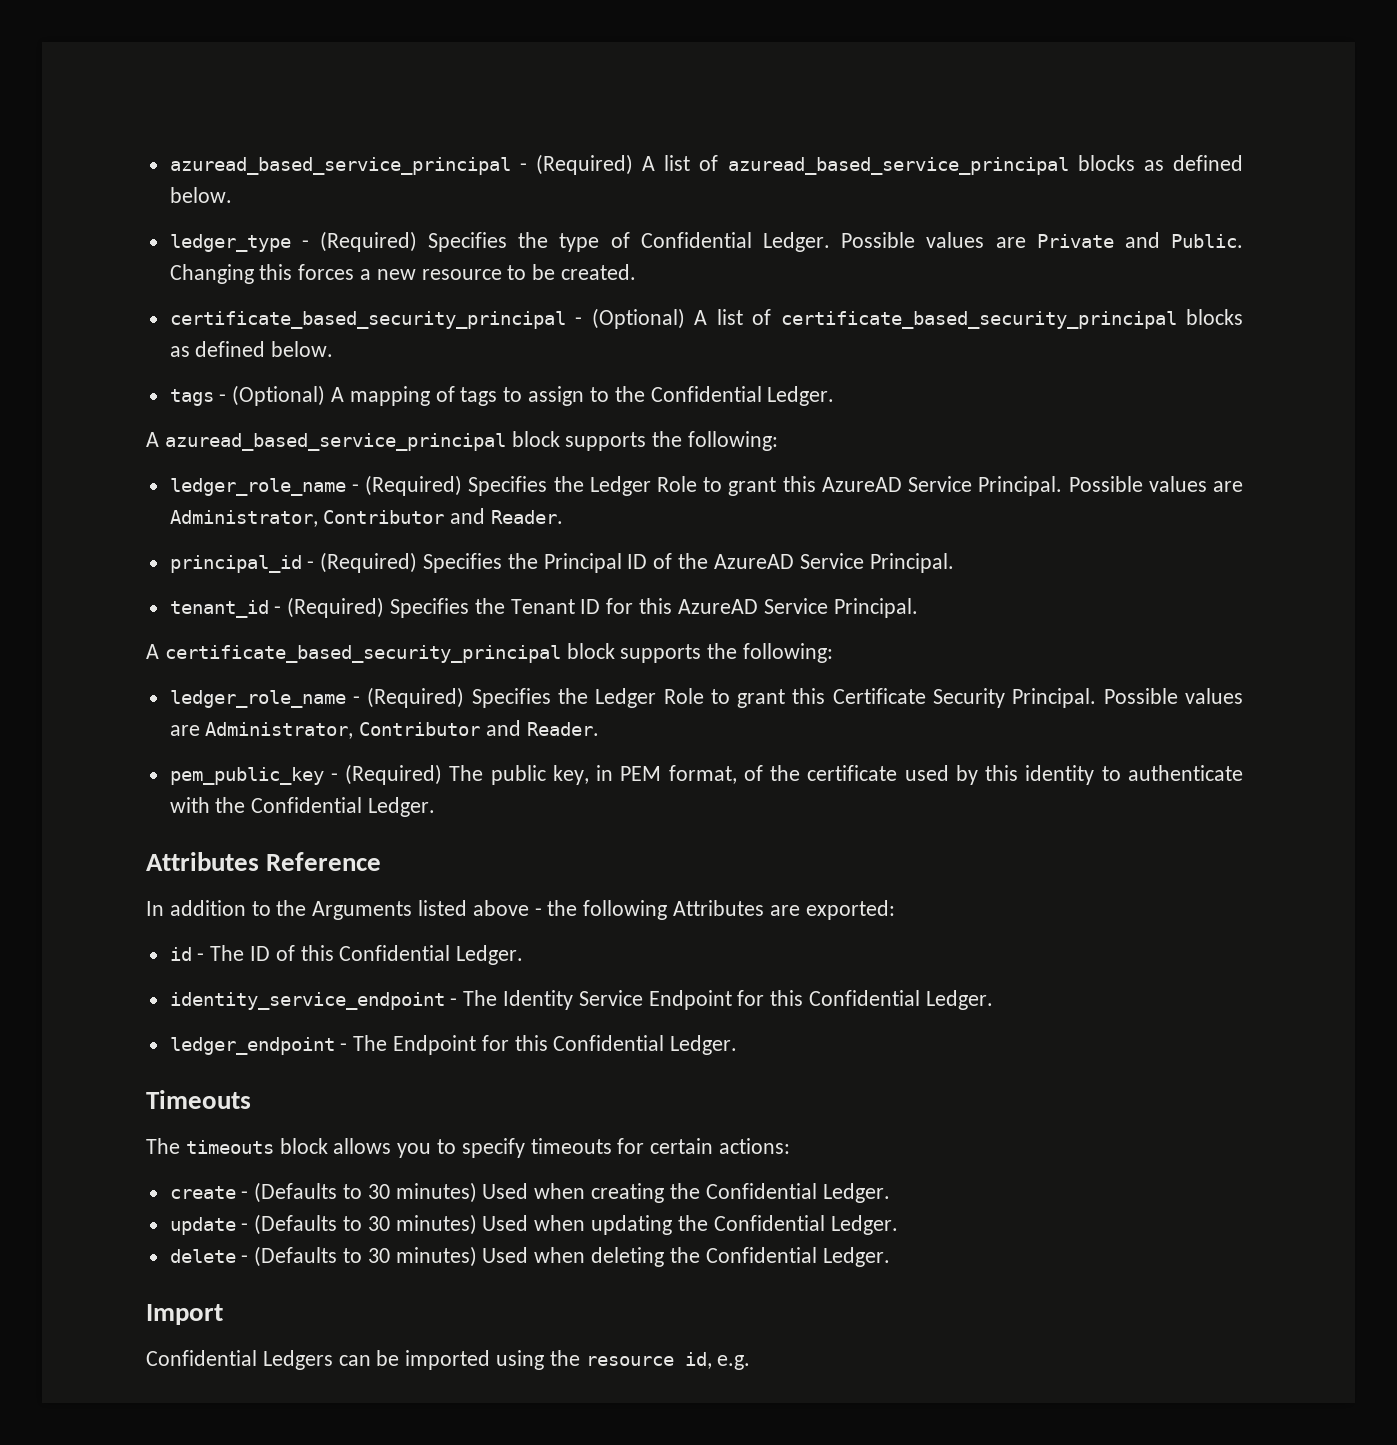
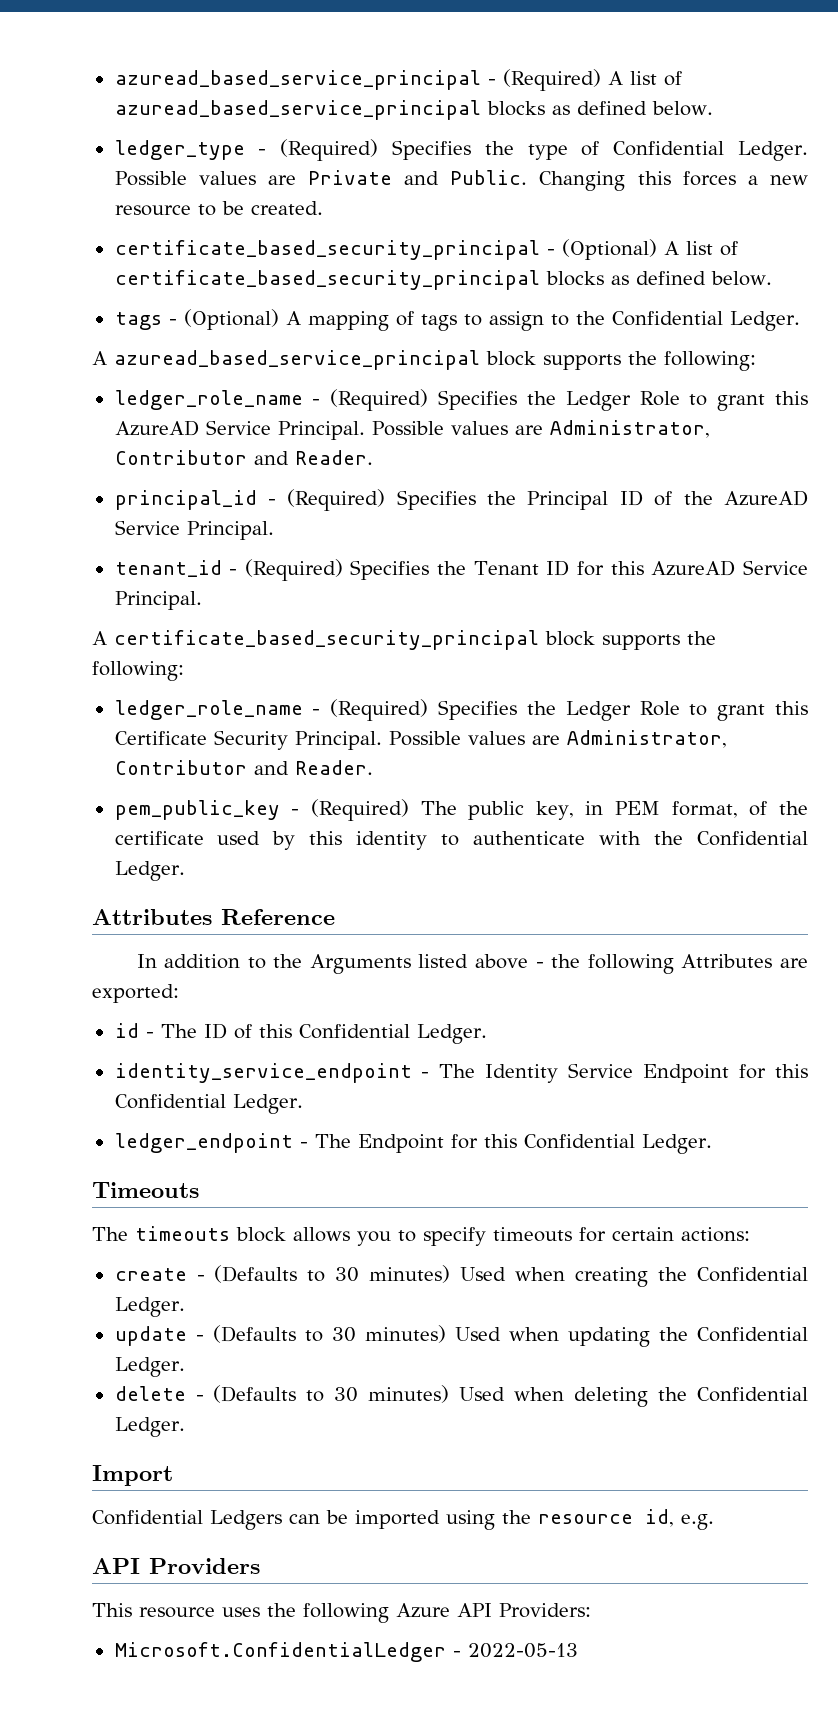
+ API Providers
+ This resource uses the following Azure API Providers:
+ Microsoft.ConfidentialLedger - 2022-05-13

